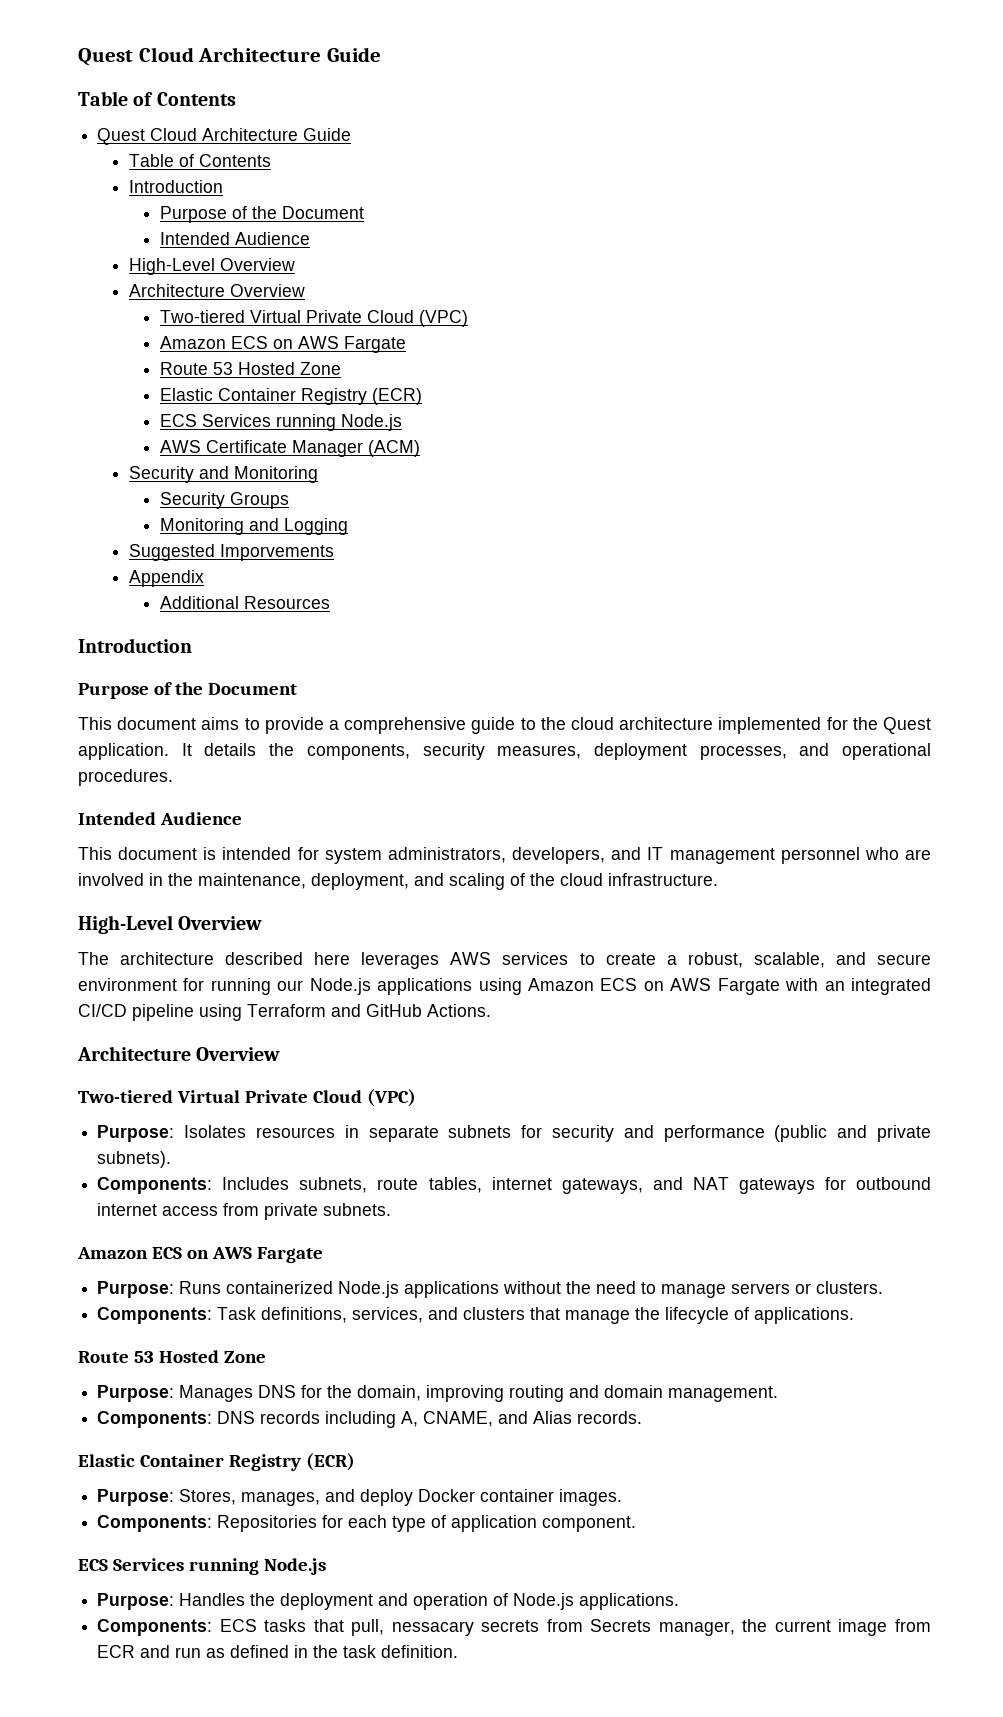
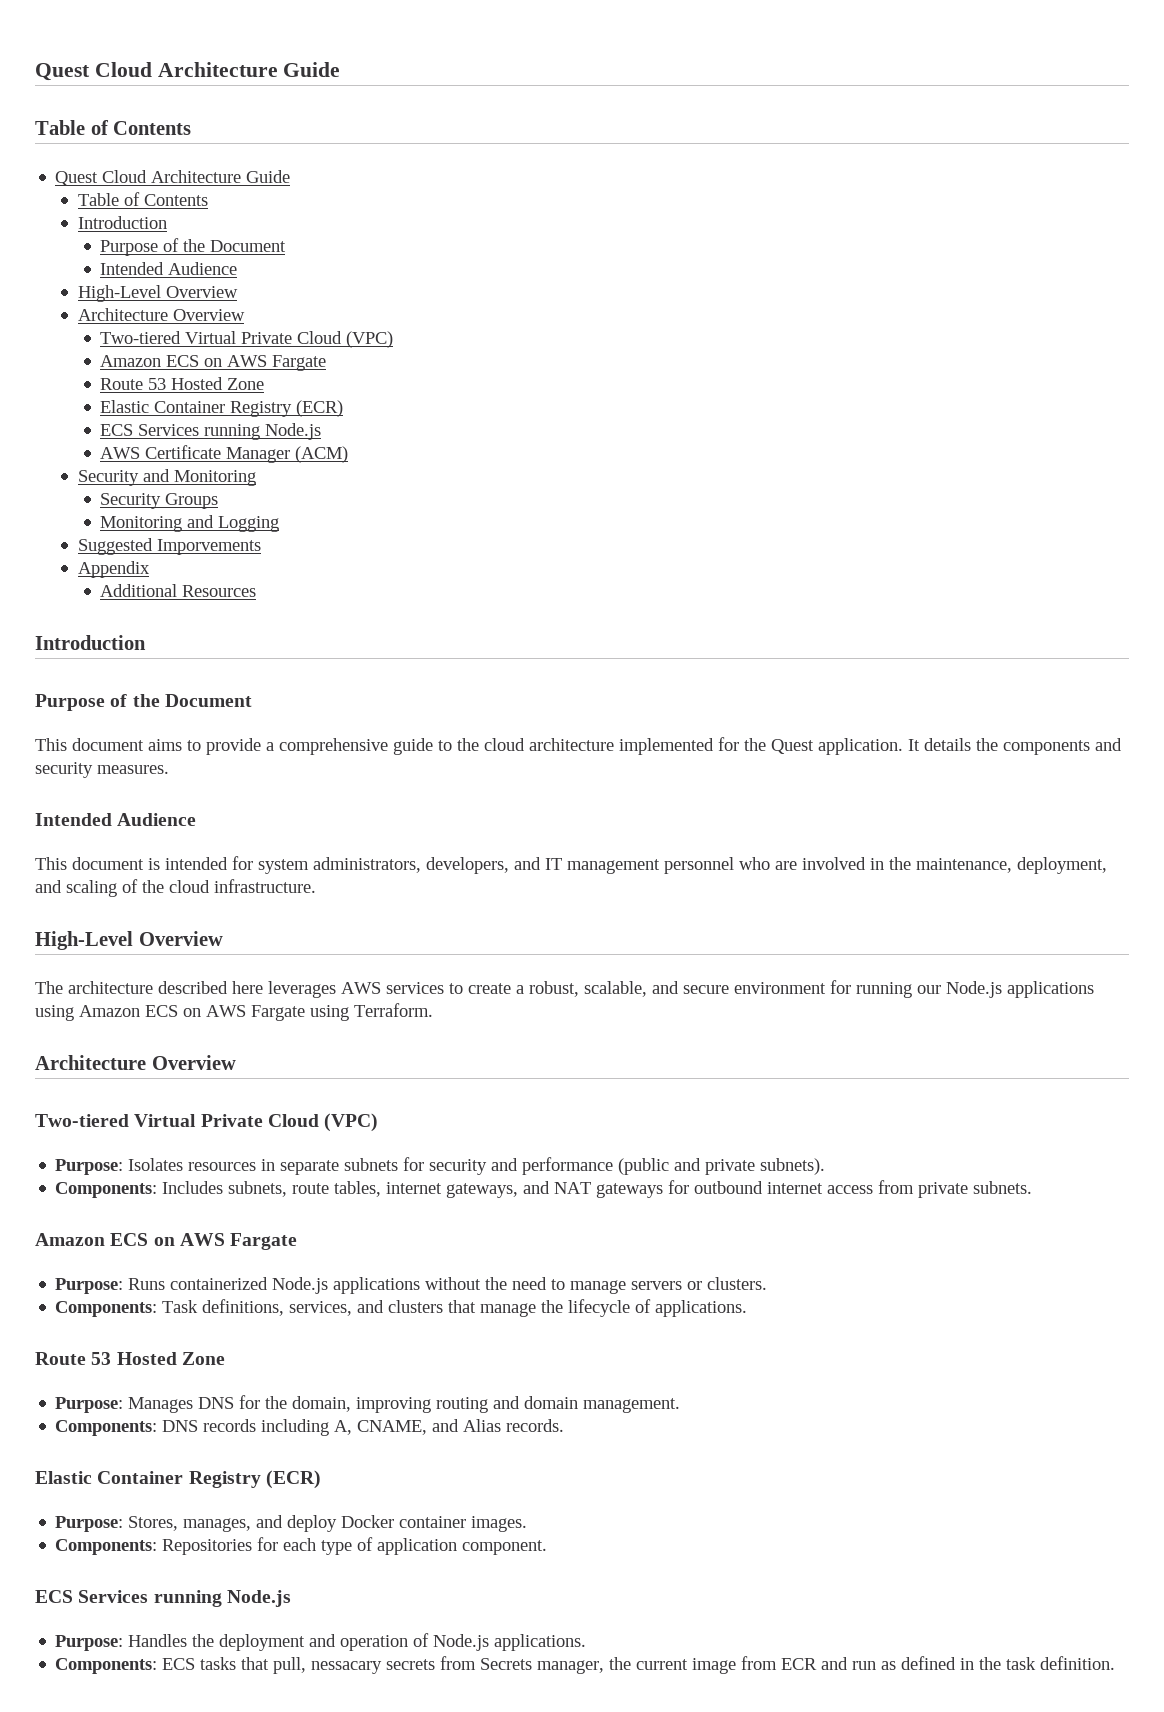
- It details the components, security measures, deployment processes, and operational procedures.
+ It details the components and security measures.
- The architecture described here leverages AWS services to create a robust, scalable, and secure environment for running our Node.js applications using Amazon ECS on AWS Fargate with an integrated CI/CD pipeline using Terraform and GitHub Actions.
+ The architecture described here leverages AWS services to create a robust, scalable, and secure environment for running our Node.js applications using Amazon ECS on AWS Fargate using Terraform.

